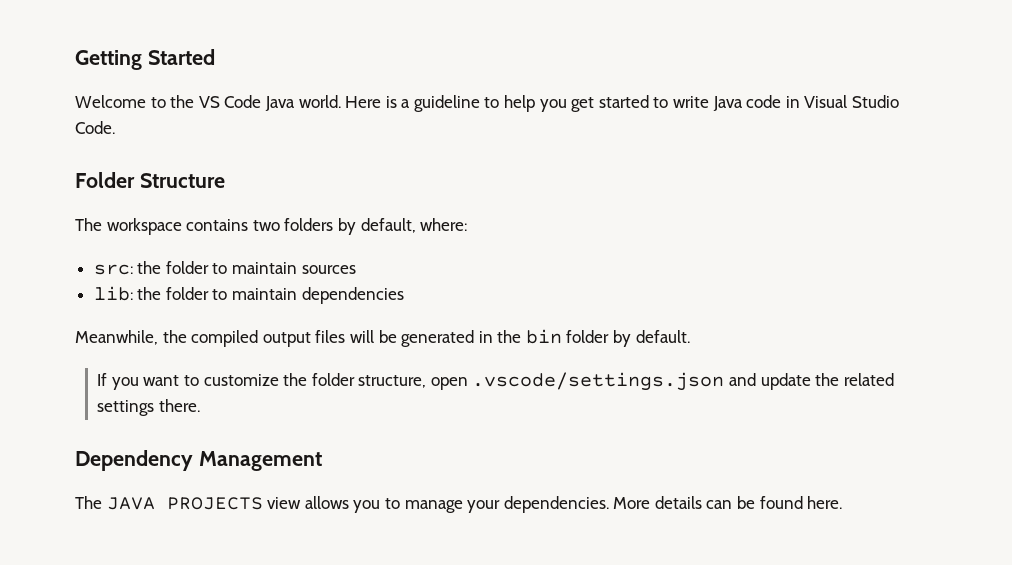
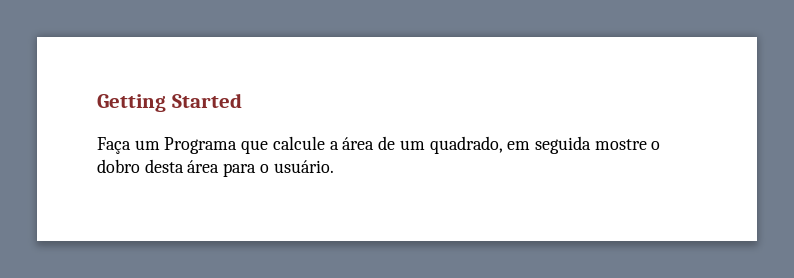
- Welcome to the VS Code Java world. Here is a guideline to help you get started to write Java code in Visual Studio Code.
- Folder Structure
- The workspace contains two folders by default, where:
- src: the folder to maintain sources
- lib: the folder to maintain dependencies
- Meanwhile, the compiled output files will be generated in the bin folder by default.
- If you want to customize the folder structure, open .vscode/settings.json and update the related settings there.
- Dependency Management
- The JAVA PROJECTS view allows you to manage your dependencies. More details can be found here.
+ Faça um Programa que calcule a área de um quadrado, em seguida mostre o dobro desta área para o usuário.

